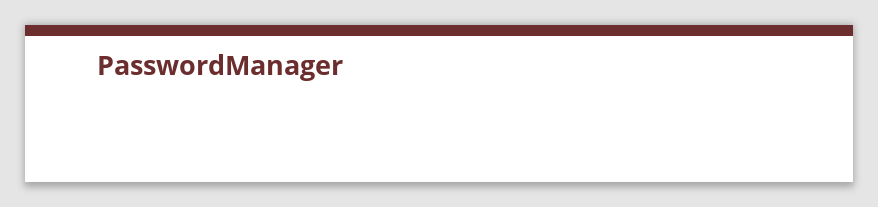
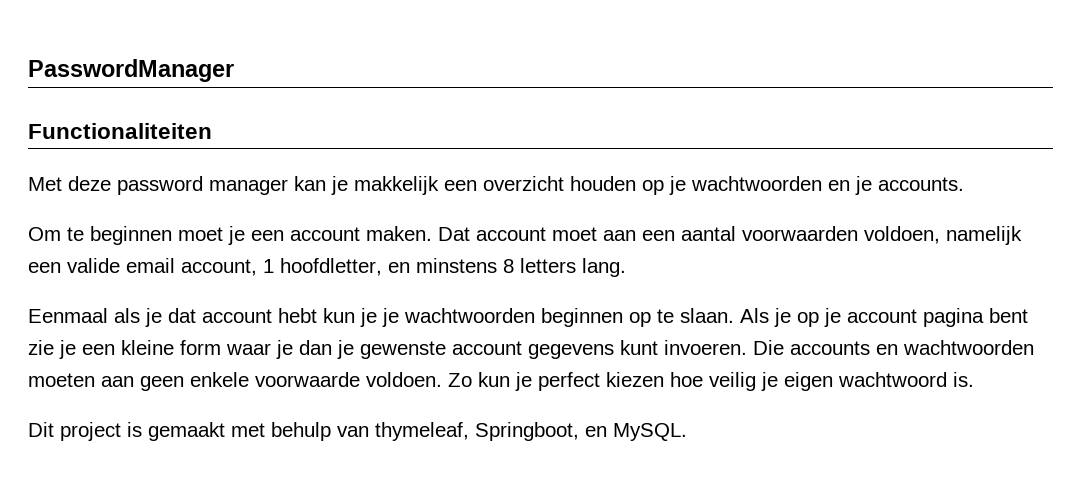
+ Functionaliteiten
+ Met deze password manager kan je makkelijk een overzicht houden op je wachtwoorden en je accounts.
+ Om te beginnen moet je een account maken. Dat account moet aan een aantal voorwaarden voldoen, namelijk een valide email account, 1 hoofdletter, en minstens 8 letters lang.
+ Eenmaal als je dat account hebt kun je je wachtwoorden beginnen op te slaan. Als je op je account pagina bent zie je een kleine form waar je dan je gewenste account gegevens kunt invoeren. Die accounts en wachtwoorden moeten aan geen enkele voorwaarde voldoen. Zo kun je perfect kiezen hoe veilig je eigen wachtwoord is.
+ Dit project is gemaakt met behulp van thymeleaf, Springboot, en MySQL.

